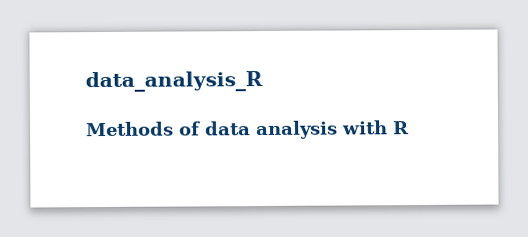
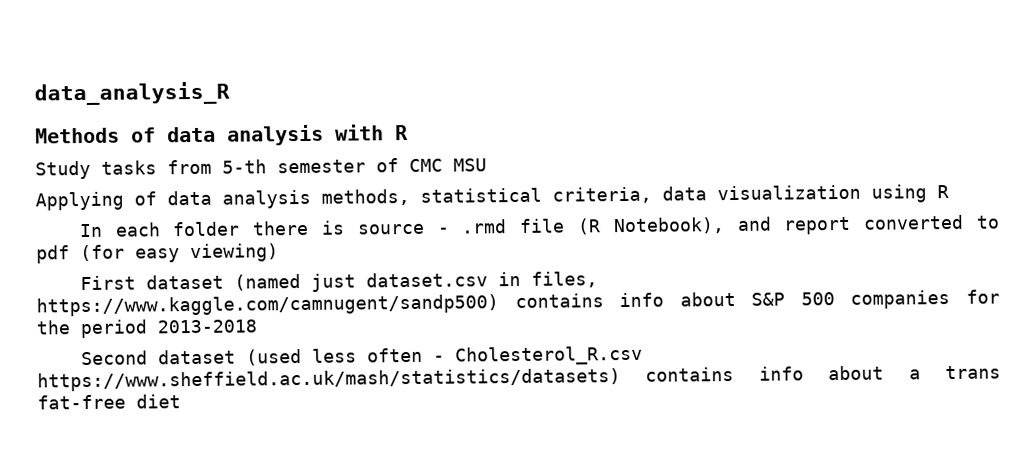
+ Study tasks from 5-th semester of CMC MSU
+ Applying of data analysis methods, statistical criteria, data visualization using R
+ In each folder there is source - .rmd file (R Notebook), and report converted to pdf (for easy viewing)
+ First dataset (named just dataset.csv in files, https://www.kaggle.com/camnugent/sandp500) contains info about S&P 500 companies for the period 2013-2018
+ Second dataset (used less often - Cholesterol_R.csv https://www.sheffield.ac.uk/mash/statistics/datasets) contains info about a trans fat-free diet

